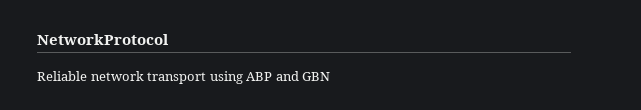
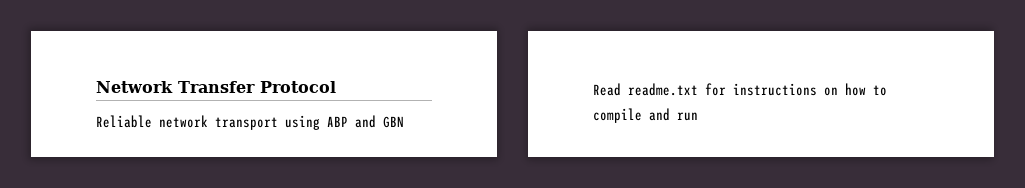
- NetworkProtocol
+ Network Transfer Protocol
- Reliable network transport using ABP and GBN
+ Reliable network transport using ABP and GBN Read readme.txt for instructions on how to compile and run

